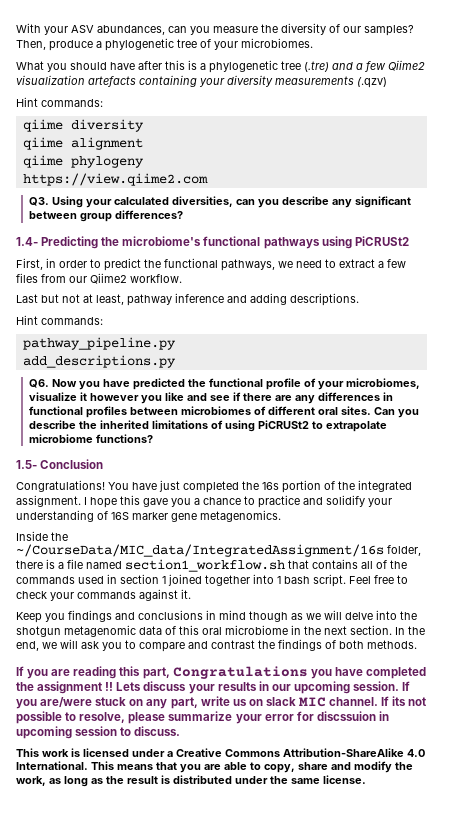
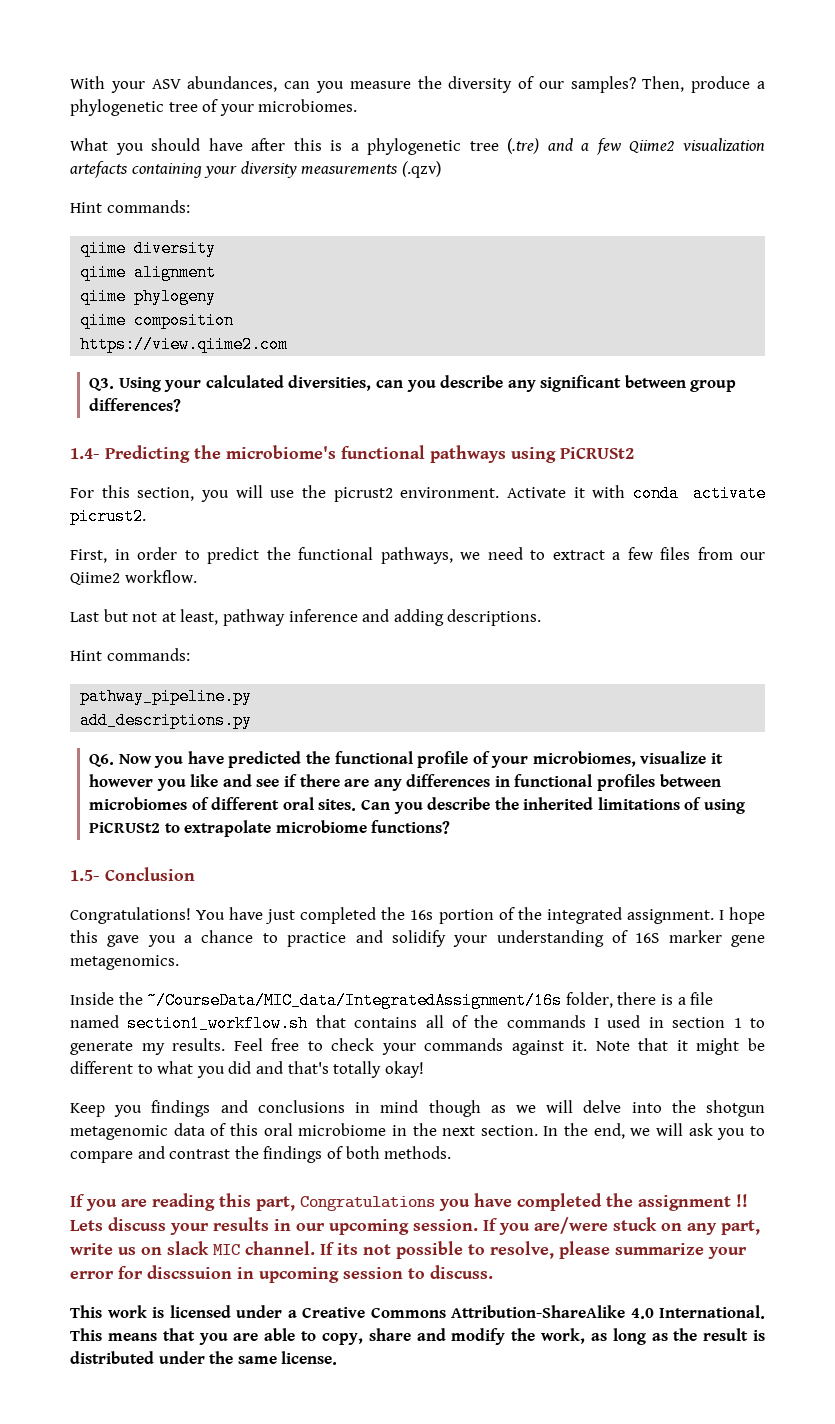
+ qiime composition
+ For this section, you will use the picrust2 environment. Activate it with conda activate picrust2.
- Inside the ~/CourseData/MIC_data/IntegratedAssignment/16s folder, there is a file named section1_workflow.sh that contains all of the commands used in section 1 joined together into 1 bash script.
+ Inside the ~/CourseData/MIC_data/IntegratedAssignment/16s folder, there is a file named section1_workflow.sh that contains all of the commands I used in section 1 to generate my results.
+ Note that it might be different to what you did and that's totally okay!

